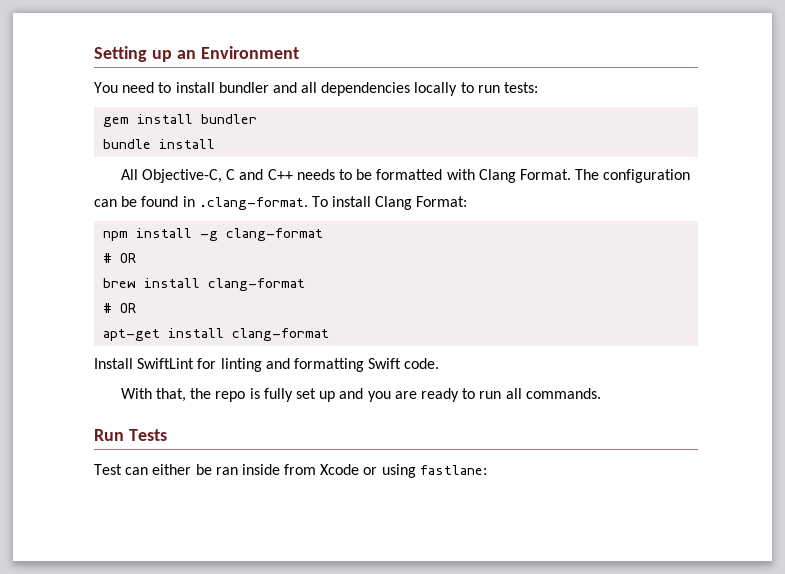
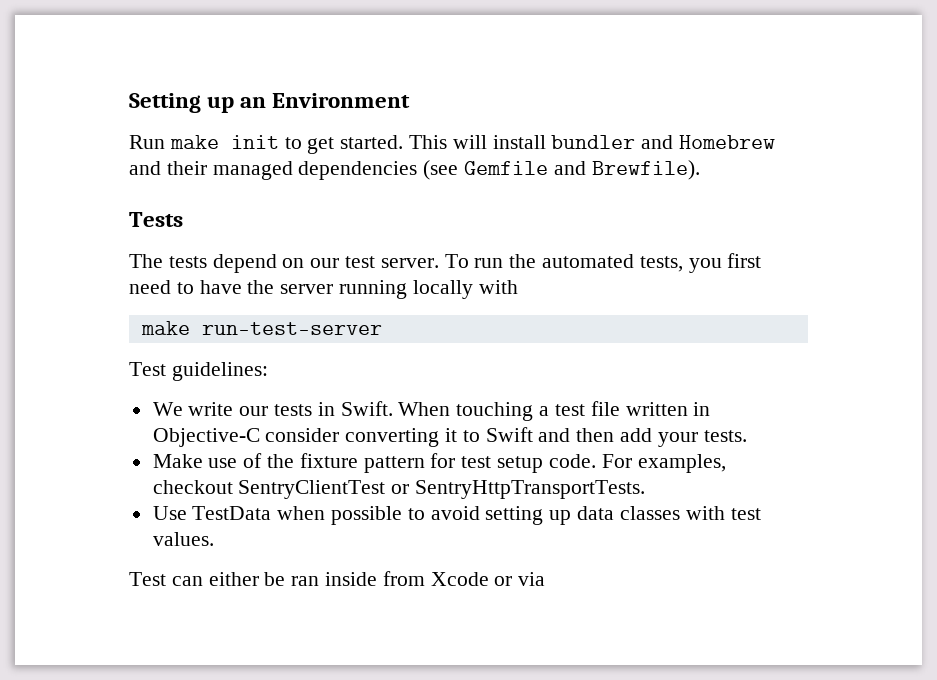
- You need to install bundler and all dependencies locally to run tests:
- gem install bundler
- bundle install
- All Objective-C, C and C++ needs to be formatted with Clang Format. The configuration can be found in .clang-format. To install Clang Format:
- npm install -g clang-format
- # OR
- brew install clang-format
- # OR
- apt-get install clang-format
- Install SwiftLint for linting and formatting Swift code.
- With that, the repo is fully set up and you are ready to run all commands.
- Run Tests
+ Run make init to get started. This will install bundler and Homebrew and their managed dependencies (see Gemfile and Brewfile).
+ Tests
+ The tests depend on our test server. To run the automated tests, you first need to have the server running locally with
+ make run-test-server
+ Test guidelines:
+ We write our tests in Swift. When touching a test file written in Objective-C consider converting it to Swift and then add your tests.
+ Make use of the fixture pattern for test setup code. For examples, checkout SentryClientTest or SentryHttpTransportTests.
+ Use TestData when possible to avoid setting up data classes with test values.
- Test can either be ran inside from Xcode or using fastlane:
+ Test can either be ran inside from Xcode or via

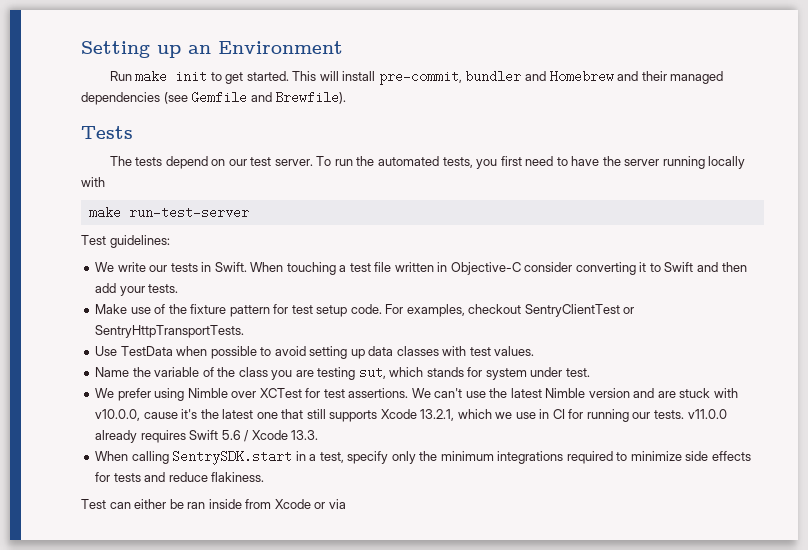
- This will install bundler and Homebrew and their managed dependencies (see Gemfile and Brewfile).
+ This will install pre-commit, bundler and Homebrew and their managed dependencies (see Gemfile and Brewfile).
+ Name the variable of the class you are testing sut, which stands for system under test.
+ We prefer using Nimble over XCTest for test assertions. We can't use the latest Nimble version and are stuck with v10.0.0, cause it's the latest one that still supports Xcode 13.2.1, which we use in CI for running our tests. v11.0.0 already requires Swift 5.6 / Xcode 13.3.
+ When calling SentrySDK.start in a test, specify only the minimum integrations required to minimize side effects for tests and reduce flakiness.

